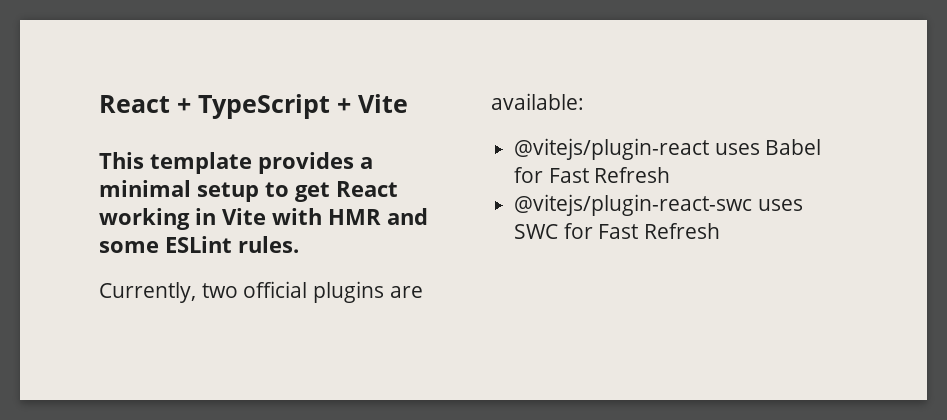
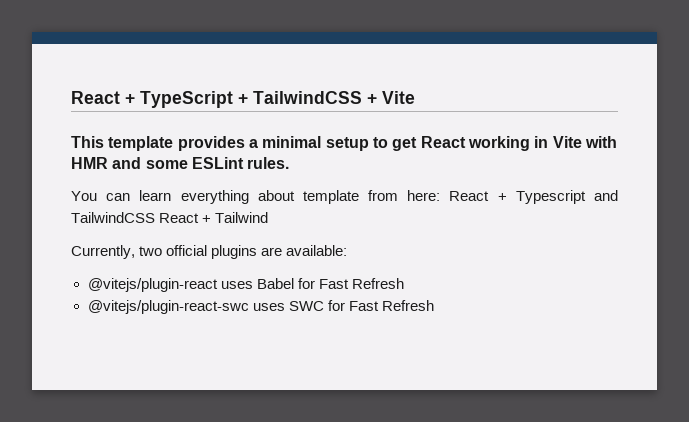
- React + TypeScript + Vite
+ React + TypeScript + TailwindCSS + Vite
+ You can learn everything about template from here: React + Typescript and TailwindCSS React + Tailwind

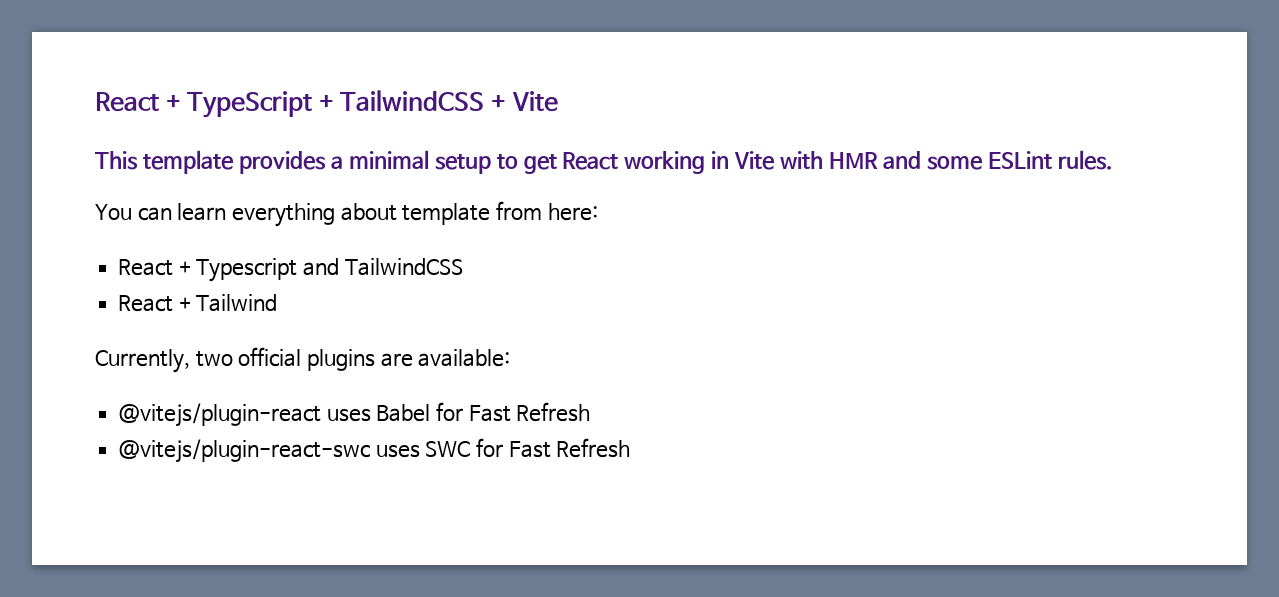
- You can learn everything about template from here: React + Typescript and TailwindCSS React + Tailwind
+ You can learn everything about template from here:
+ React + Typescript and TailwindCSS
+ React + Tailwind

